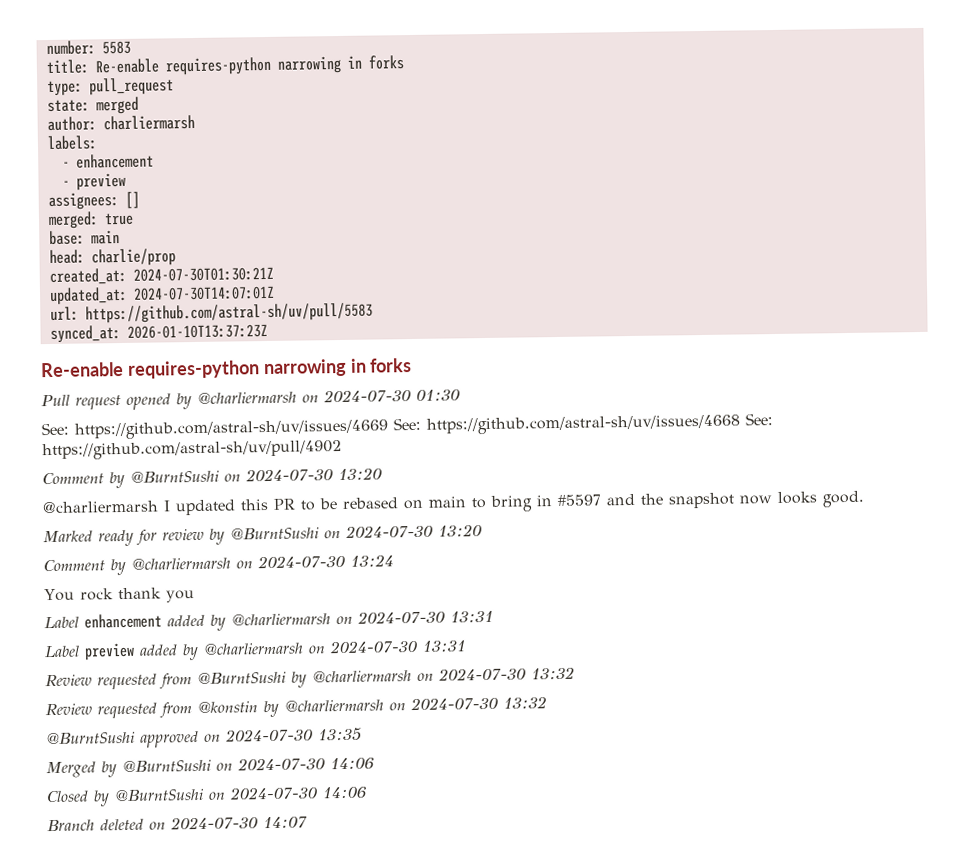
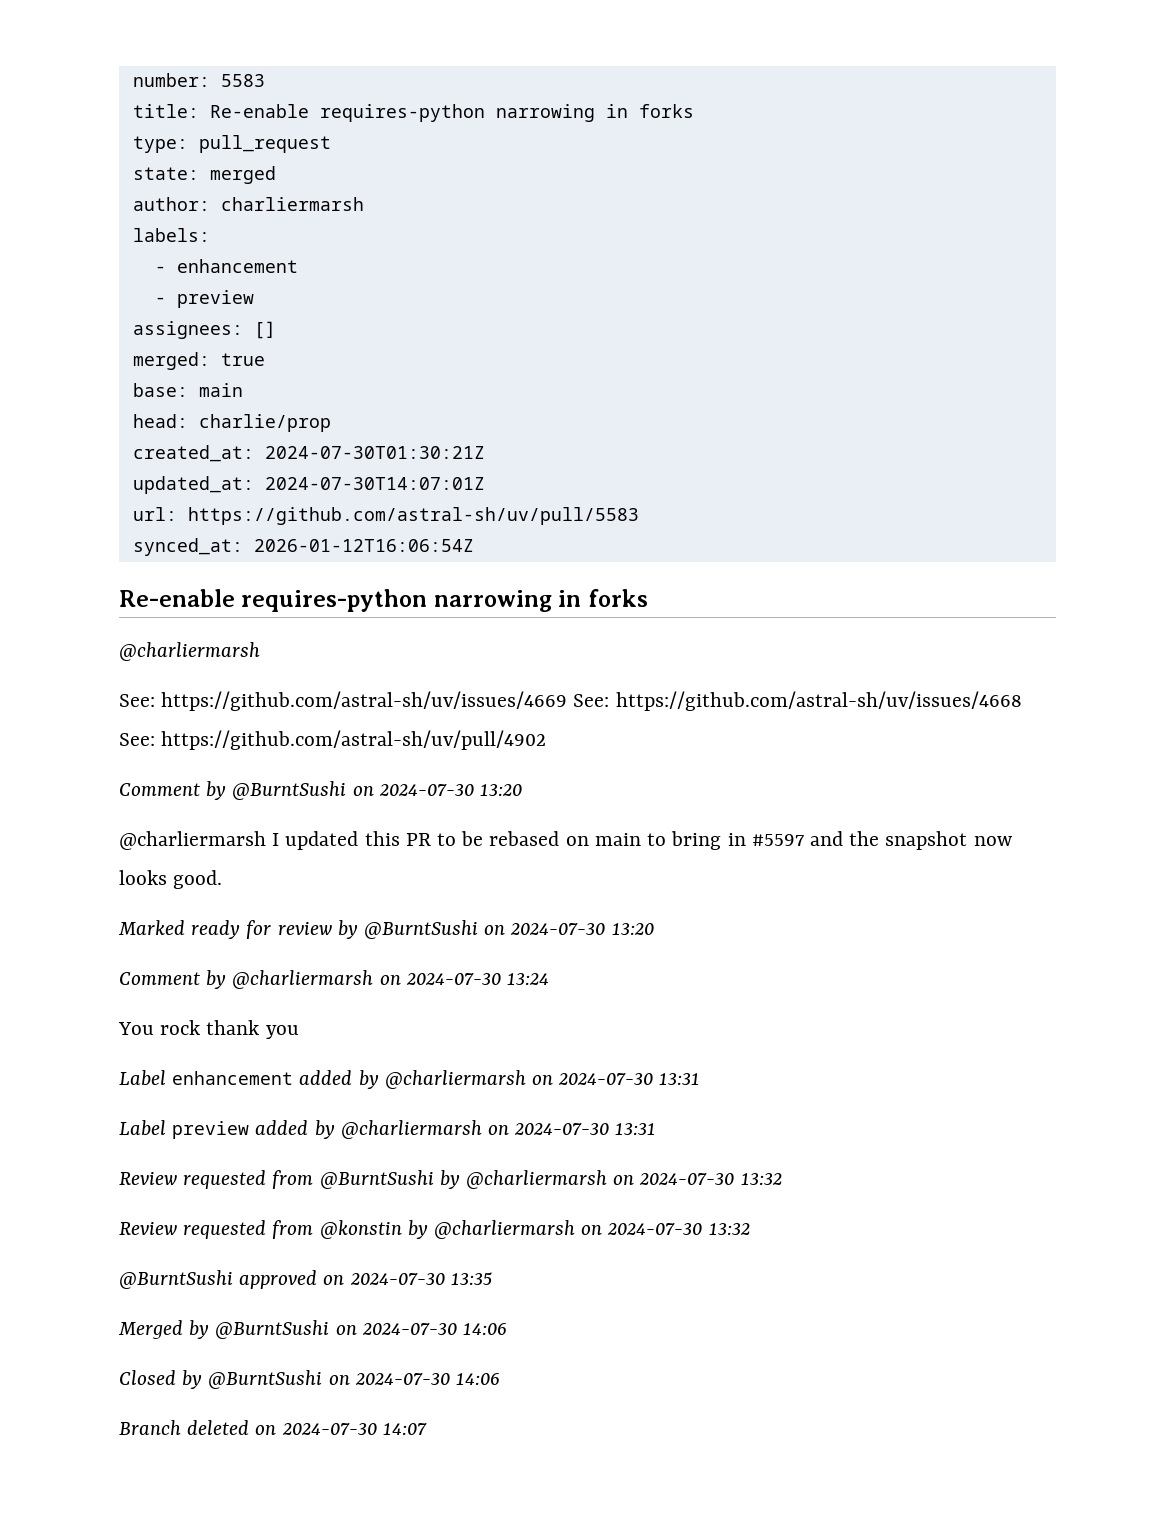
- synced_at: 2026-01-10T13:37:23Z
+ synced_at: 2026-01-12T16:06:54Z
  Re-enable requires-python narrowing in forks
- Pull request opened by @charliermarsh on 2024-07-30 01:30
+ @charliermarsh

